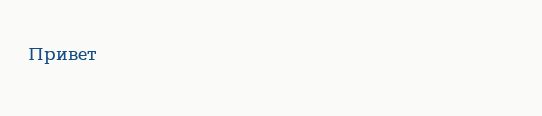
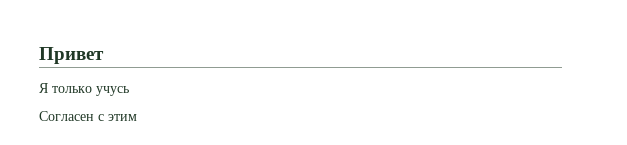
+ Я только учусь
+ Согласен с этим

